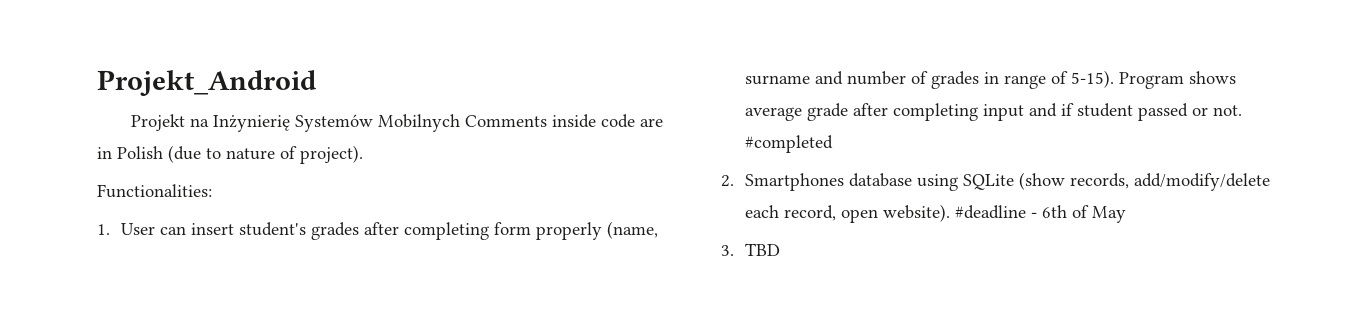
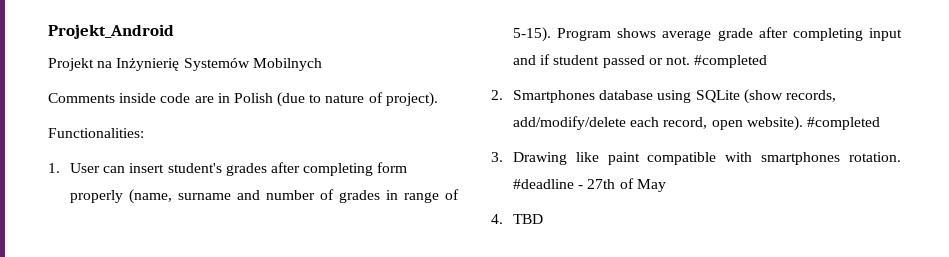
- Projekt na Inżynierię Systemów Mobilnych Comments inside code are in Polish (due to nature of project).
+ Projekt na Inżynierię Systemów Mobilnych
+ Comments inside code are in Polish (due to nature of project).
- 2. Smartphones database using SQLite (show records, add/modify/delete each record, open website).
+ 2. Smartphones database using SQLite (show records, add/modify/delete each record, open website). #completed
+ 3. Drawing like paint compatible with smartphones rotation.
- #deadline - 6th of May
+ #deadline - 27th of May
- 3. TBD
+ 4. TBD

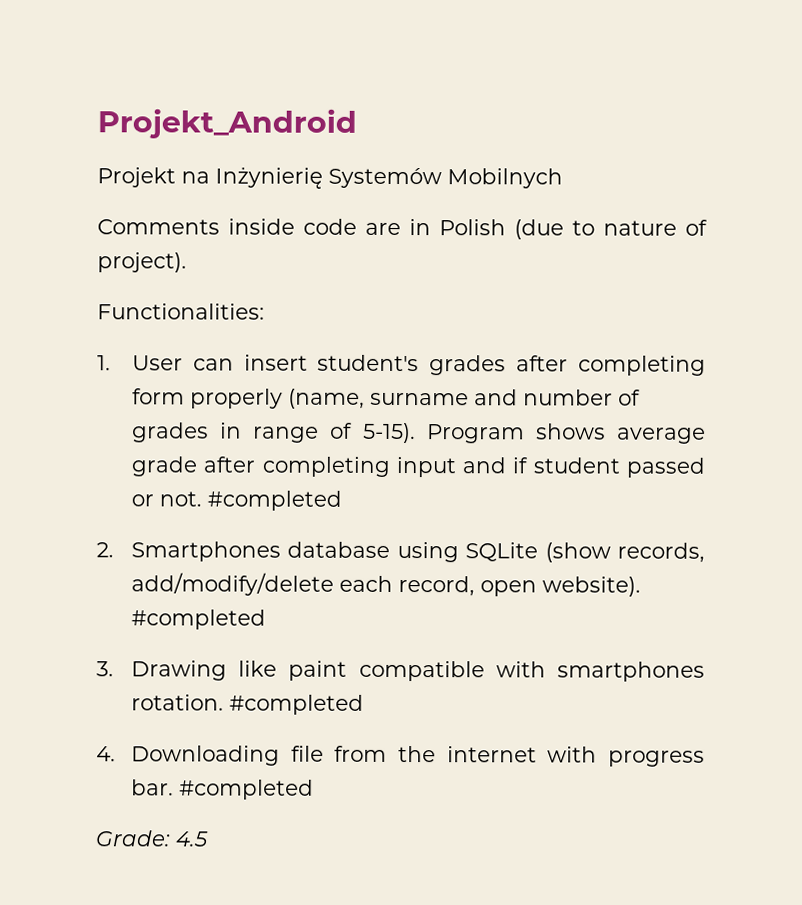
- 3. Drawing like paint compatible with smartphones rotation. #deadline - 27th of May
- 4. TBD
+ 3. Drawing like paint compatible with smartphones rotation. #completed
+ 4. Downloading file from the internet with progress bar. #completed
+ Grade: 4.5

